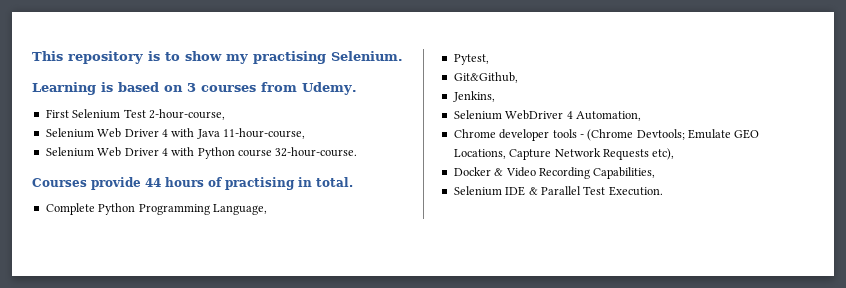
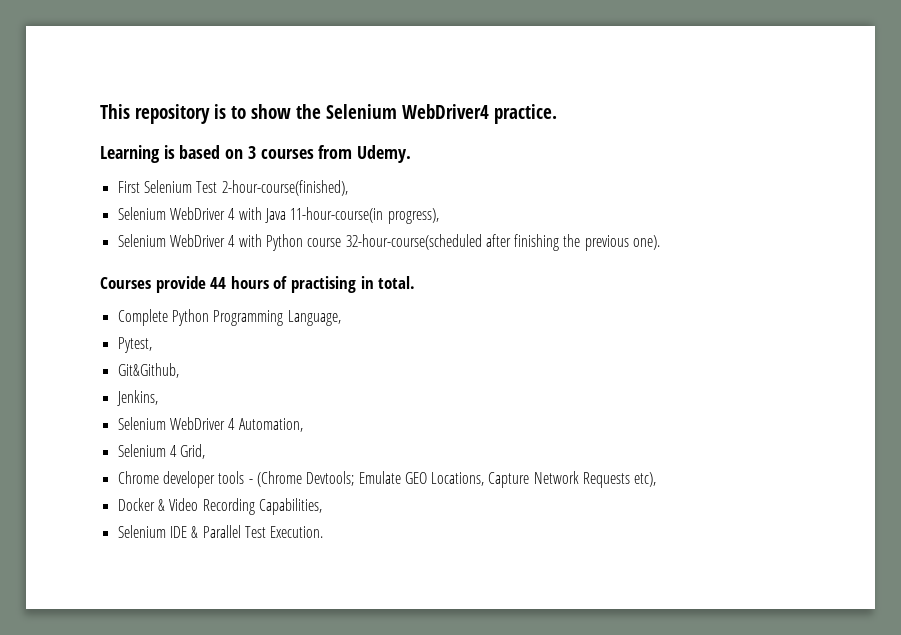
- This repository is to show my practising Selenium.
+ This repository is to show the Selenium WebDriver4 practice.
- First Selenium Test 2-hour-course,
- Selenium Web Driver 4 with Java 11-hour-course,
- Selenium Web Driver 4 with Python course 32-hour-course.
+ First Selenium Test 2-hour-course(finished),
+ Selenium WebDriver 4 with Java 11-hour-course(in progress),
+ Selenium WebDriver 4 with Python course 32-hour-course(scheduled after finishing the previous one).
+ Selenium 4 Grid,

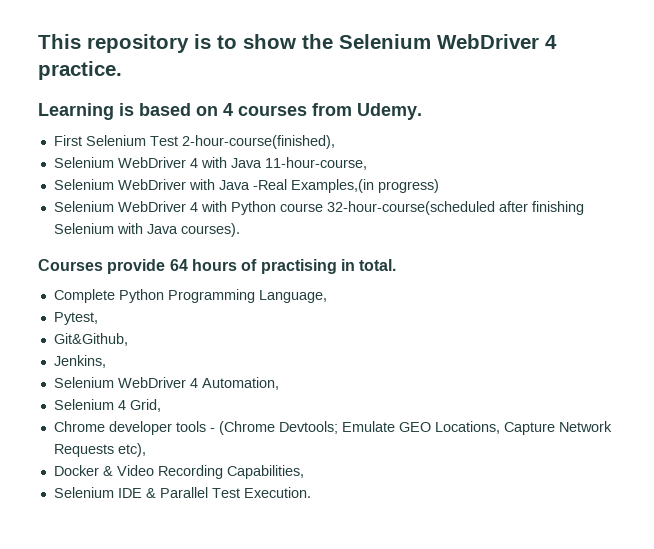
- This repository is to show the Selenium WebDriver4 practice.
+ This repository is to show the Selenium WebDriver 4 practice.
- Learning is based on 3 courses from Udemy.
+ Learning is based on 4 courses from Udemy.
- Selenium WebDriver 4 with Java 11-hour-course(in progress),
+ Selenium WebDriver 4 with Java 11-hour-course,
+ Selenium WebDriver with Java -Real Examples,(in progress)
- Selenium WebDriver 4 with Python course 32-hour-course(scheduled after finishing the previous one).
+ Selenium WebDriver 4 with Python course 32-hour-course(scheduled after finishing Selenium with Java courses).
- Courses provide 44 hours of practising in total.
+ Courses provide 64 hours of practising in total.

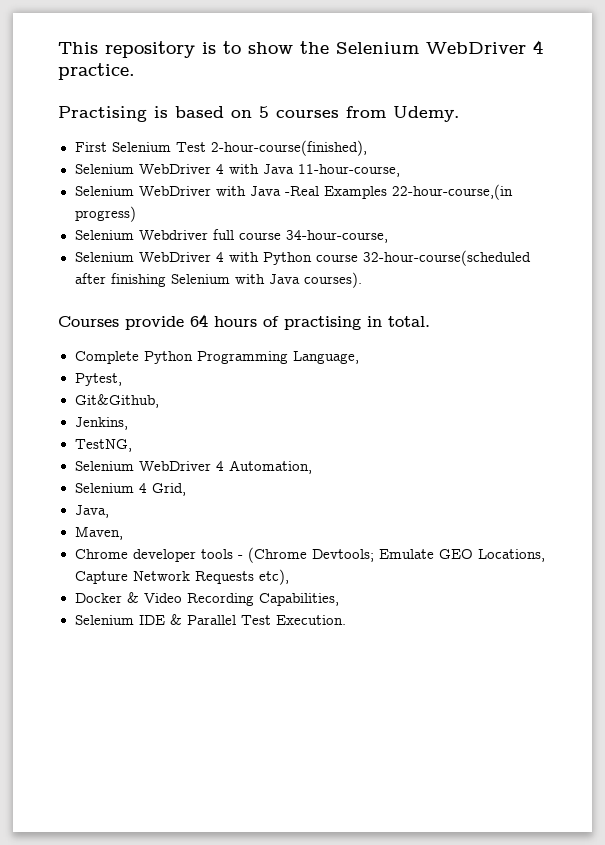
- Learning is based on 4 courses from Udemy.
+ Practising is based on 5 courses from Udemy.
- Selenium WebDriver with Java -Real Examples,(in progress)
+ Selenium WebDriver with Java -Real Examples 22-hour-course,(in progress)
+ Selenium Webdriver full course 34-hour-course,
+ TestNG,
+ Java,
+ Maven,

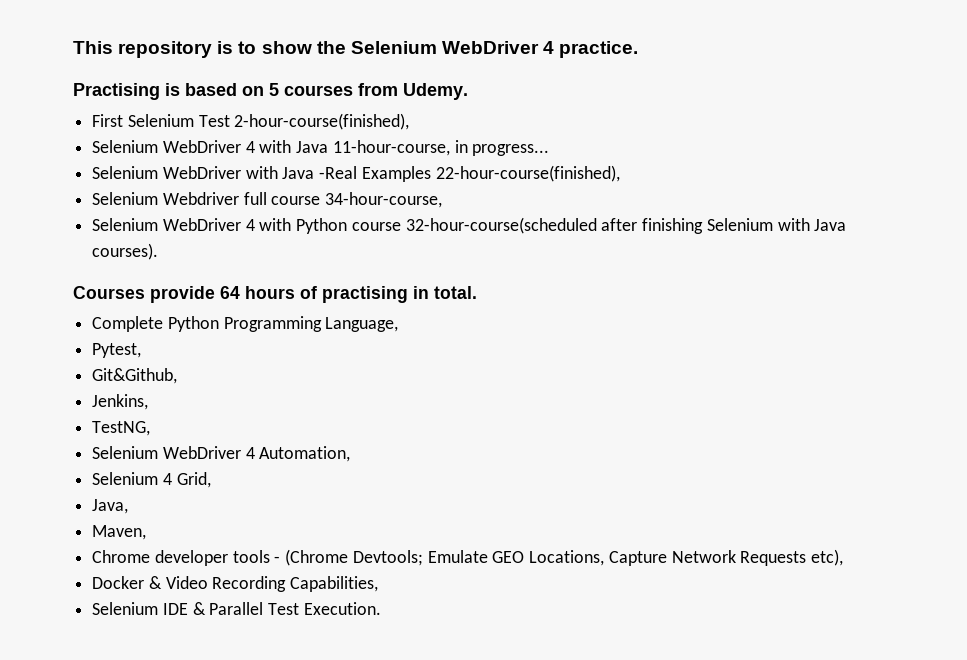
- Selenium WebDriver 4 with Java 11-hour-course,
+ Selenium WebDriver 4 with Java 11-hour-course, in progress...
- Selenium WebDriver with Java -Real Examples 22-hour-course,(in progress)
+ Selenium WebDriver with Java -Real Examples 22-hour-course(finished),

